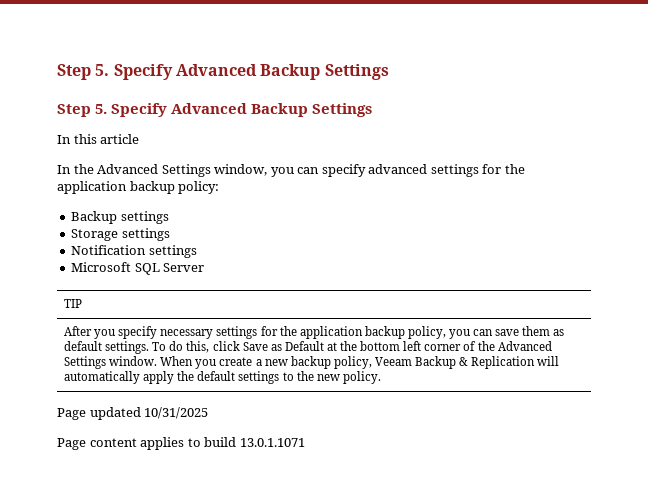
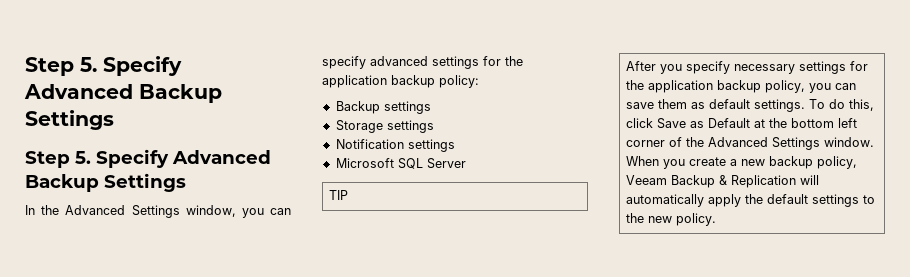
- In this article
- Page updated 10/31/2025
- Page content applies to build 13.0.1.1071

